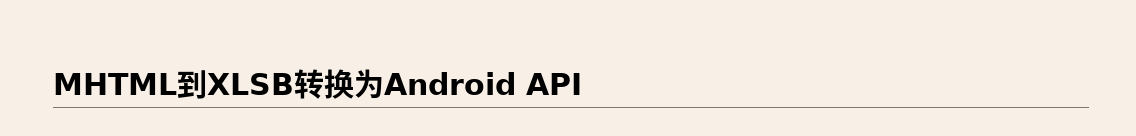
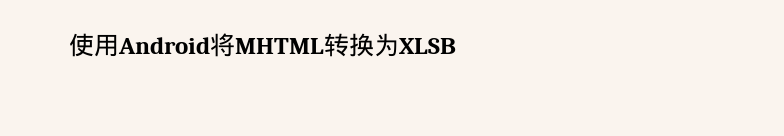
- MHTML到XLSB转换为Android API
+ 使用Android将MHTML转换为XLSB

